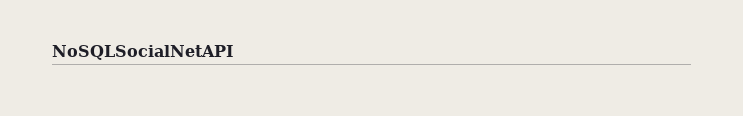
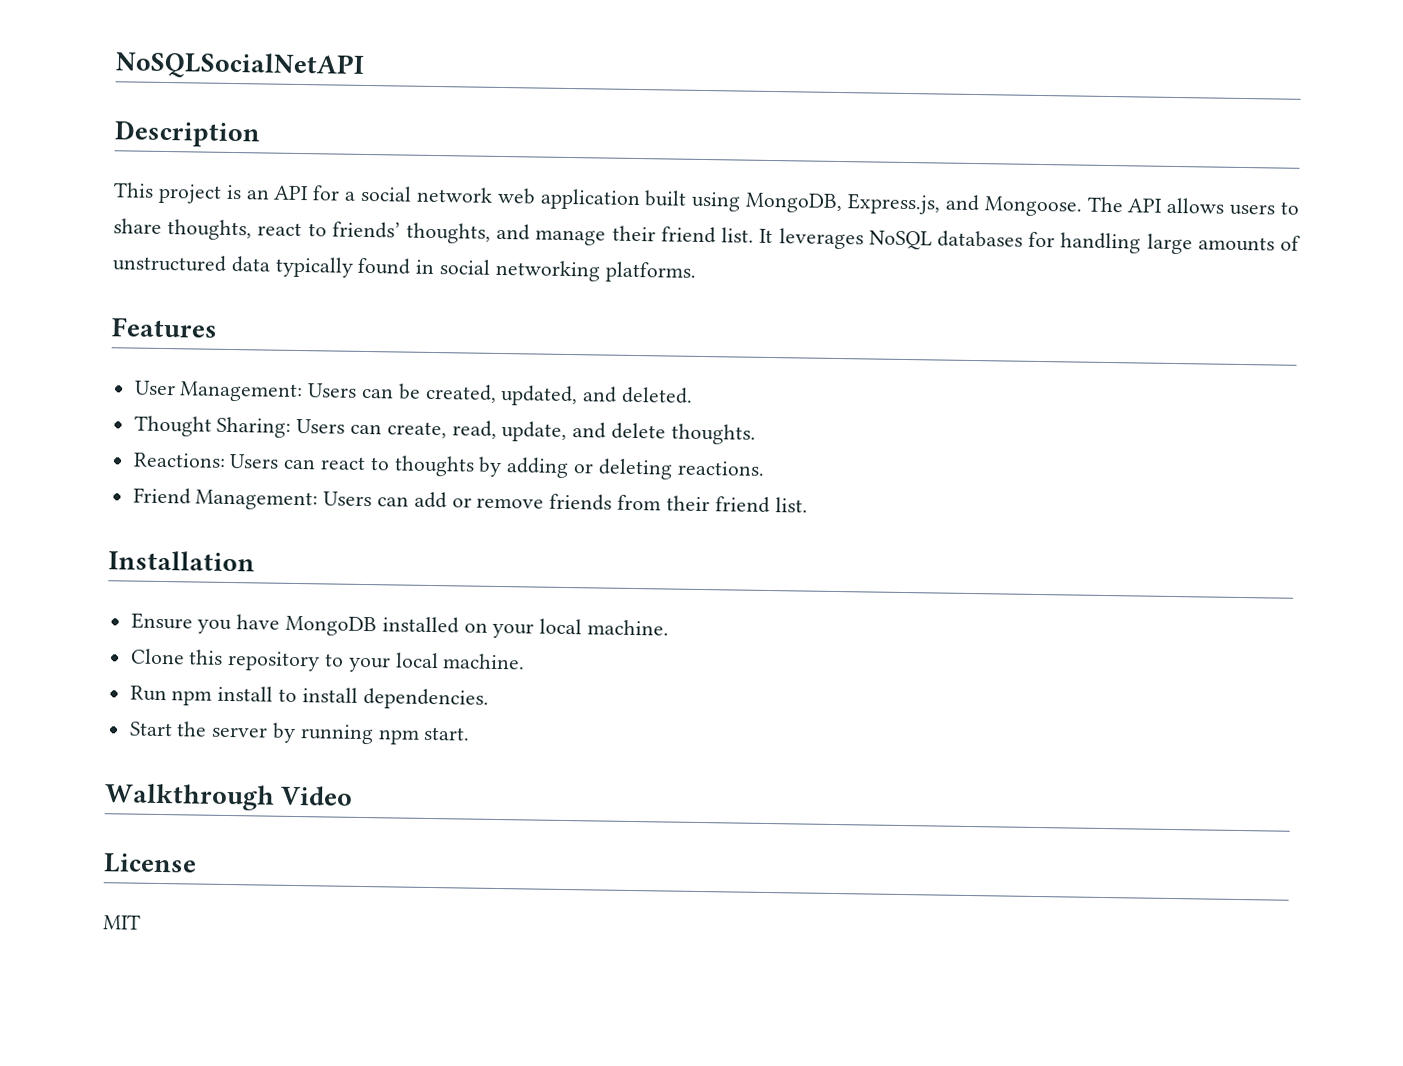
+ Description
+ This project is an API for a social network web application built using MongoDB, Express.js, and Mongoose. The API allows users to share thoughts, react to friends’ thoughts, and manage their friend list. It leverages NoSQL databases for handling large amounts of unstructured data typically found in social networking platforms.
+ Features
+ User Management: Users can be created, updated, and deleted.
+ Thought Sharing: Users can create, read, update, and delete thoughts.
+ Reactions: Users can react to thoughts by adding or deleting reactions.
+ Friend Management: Users can add or remove friends from their friend list.
+ Installation
+ Ensure you have MongoDB installed on your local machine.
+ Clone this repository to your local machine.
+ Run npm install to install dependencies.
+ Start the server by running npm start.
+ Walkthrough Video
+ License
+ MIT

